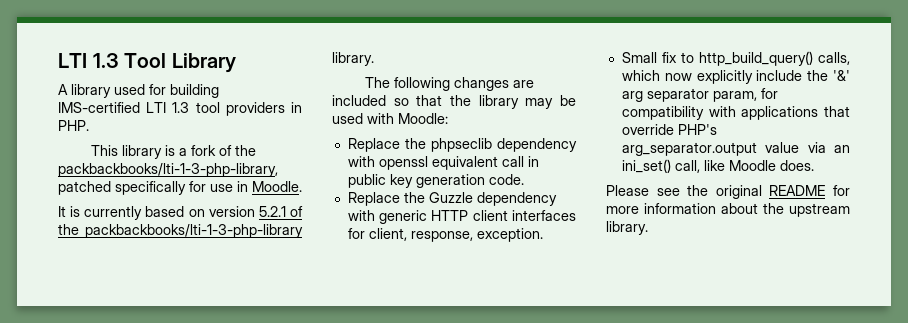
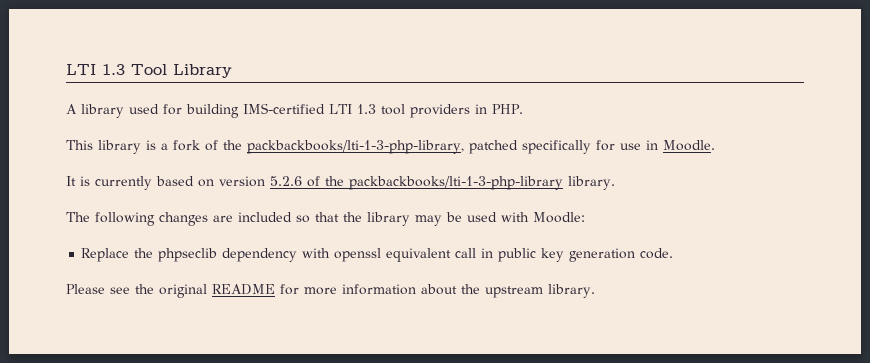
- It is currently based on version 5.2.1 of the packbackbooks/lti-1-3-php-library library.
+ It is currently based on version 5.2.6 of the packbackbooks/lti-1-3-php-library library.
- Replace the Guzzle dependency with generic HTTP client interfaces for client, response, exception.
- Small fix to http_build_query() calls, which now explicitly include the '&' arg separator param, for compatibility with applications that override PHP's arg_separator.output value via an ini_set() call, like Moodle does.

